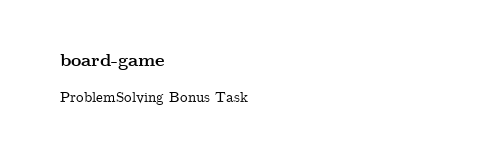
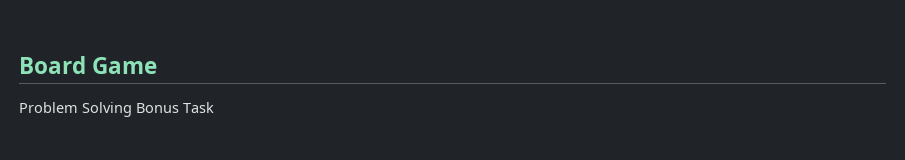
- board-game
- ProblemSolving Bonus Task
+ Board Game
+ Problem Solving Bonus Task

